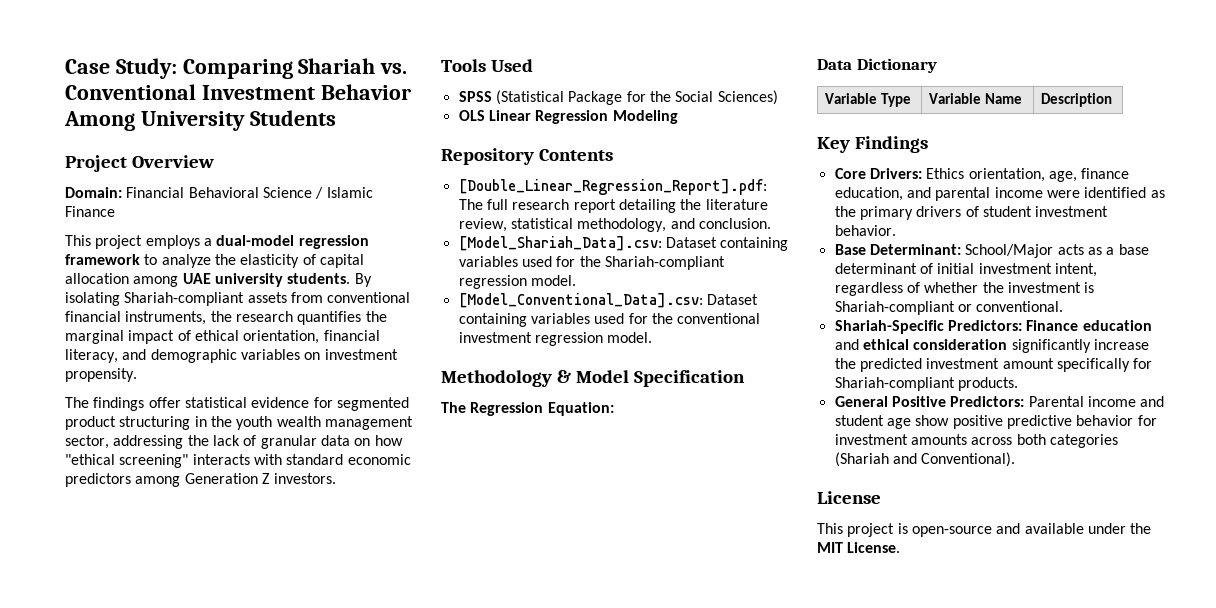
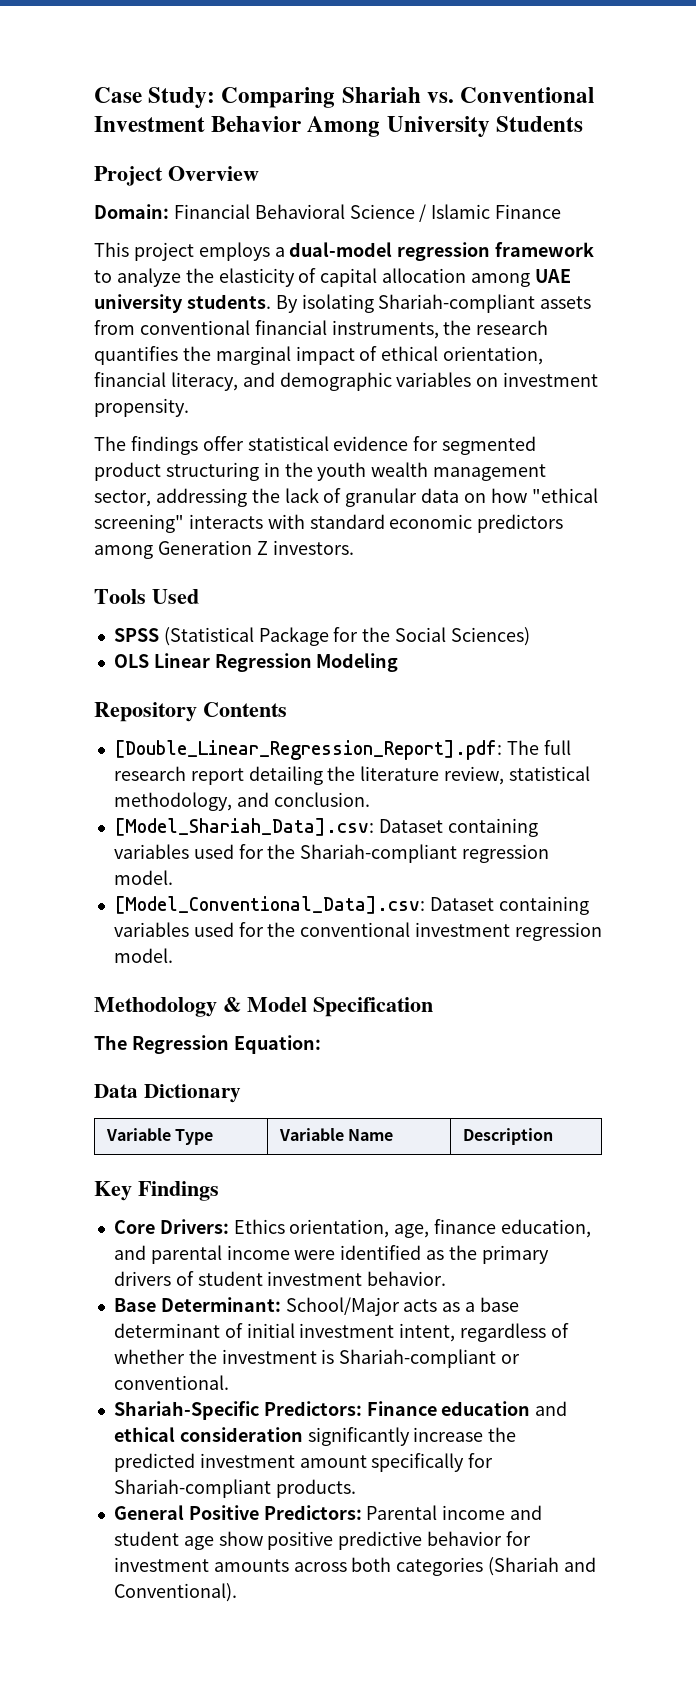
- License
- This project is open-source and available under the MIT License.

